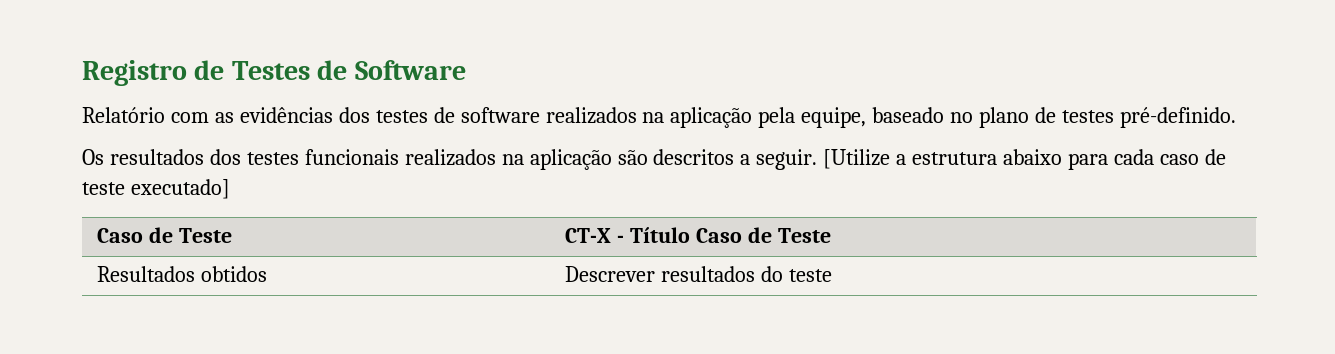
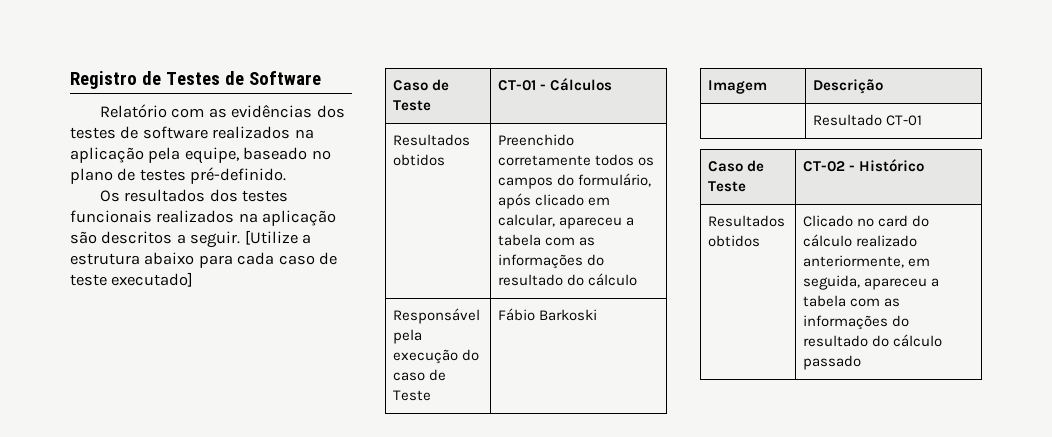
- Caso de Teste | CT-X - Título Caso de Teste
- Resultados obtidos | Descrever resultados do teste
+ Caso de Teste | CT-01 - Cálculos
+ Resultados obtidos | Preenchido corretamente todos os campos do formulário, após clicado em calcular, apareceu a tabela com as informações do resultado do cálculo
+ Responsável pela execução do caso de Teste | Fábio Barkoski
+ Imagem | Descrição
+ | Resultado CT-01
+ Caso de Teste | CT-02 - Histórico
+ Resultados obtidos | Clicado no card do cálculo realizado anteriormente, em seguida, apareceu a tabela com as informações do resultado do cálculo passado

